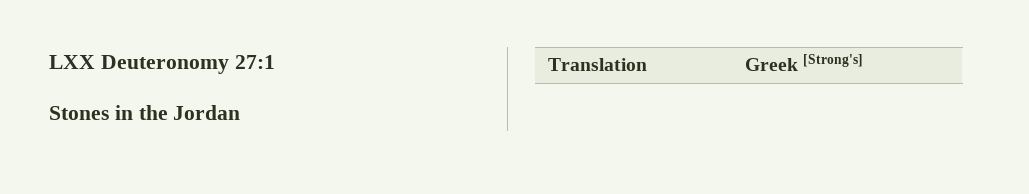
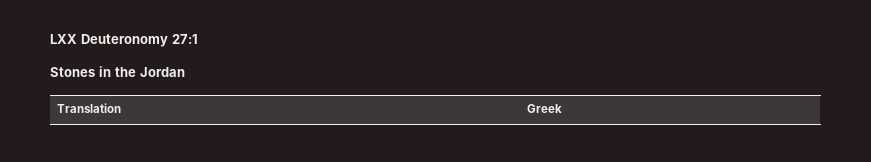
- Translation | Greek [Strong's]
+ Translation | Greek

